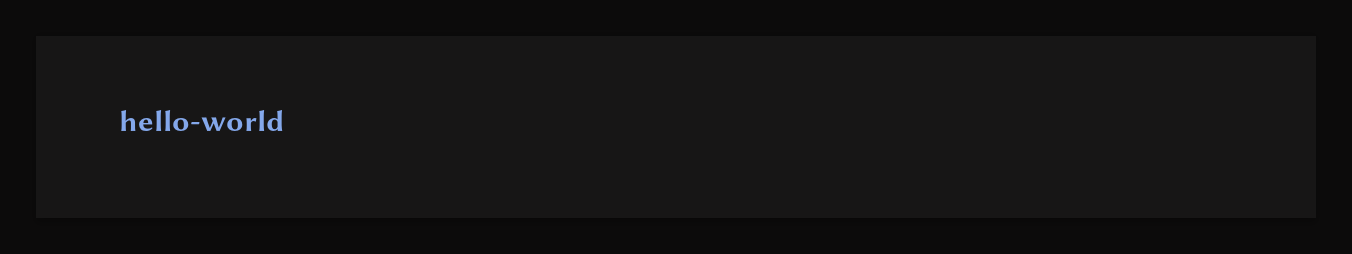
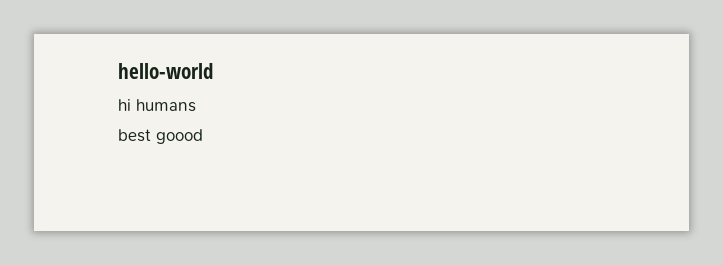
+ hi humans
+ best goood

